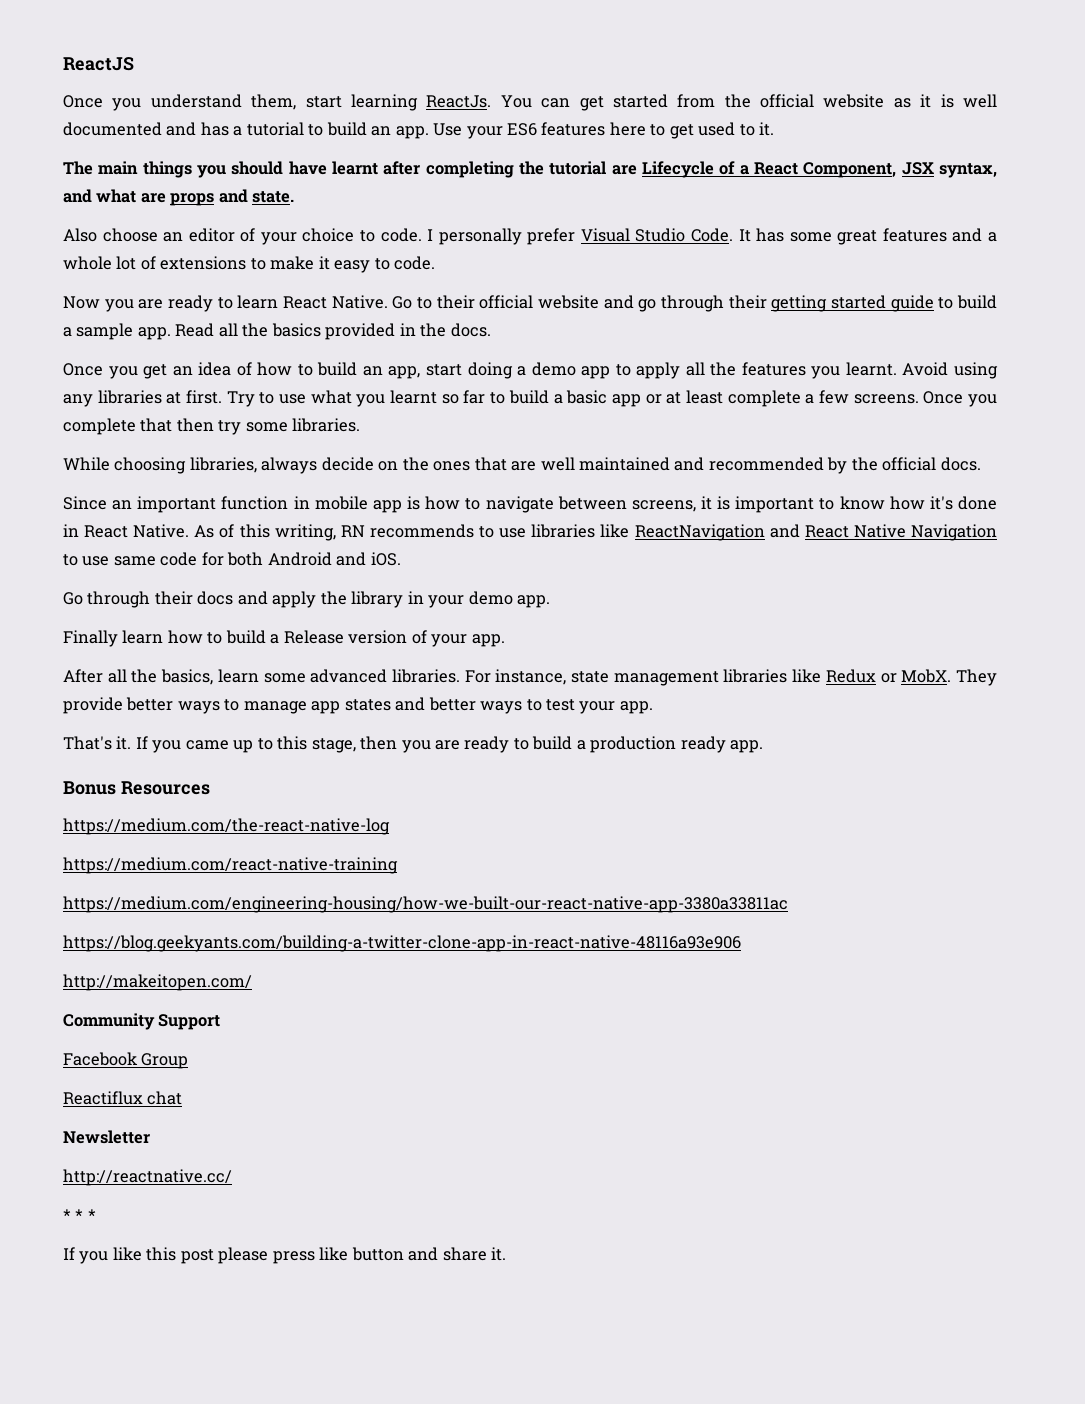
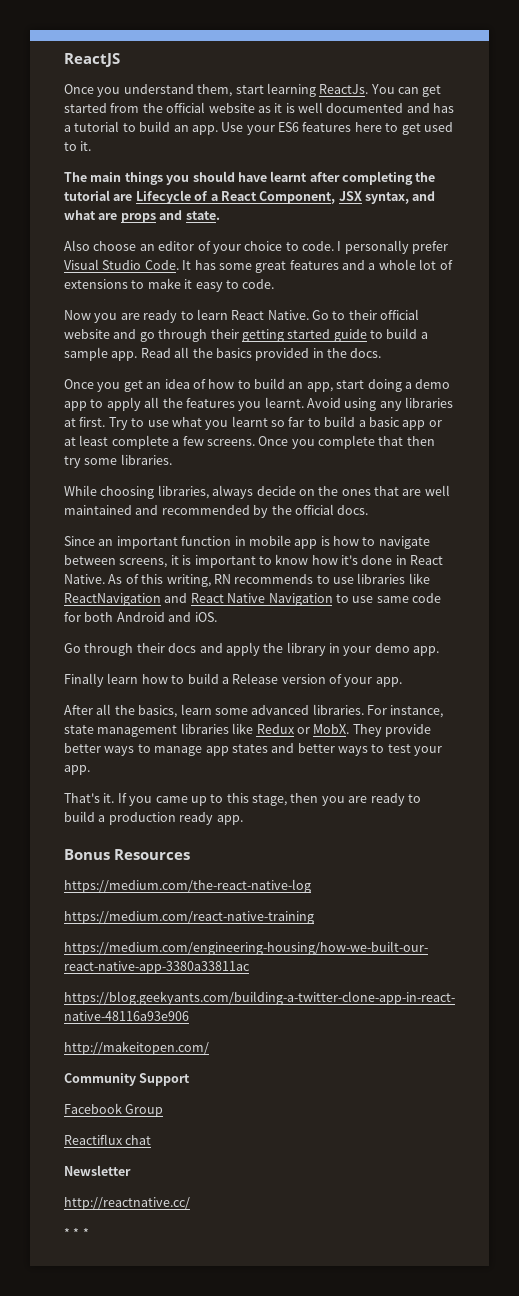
- If you like this post please press like button and share it.

